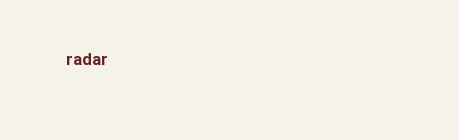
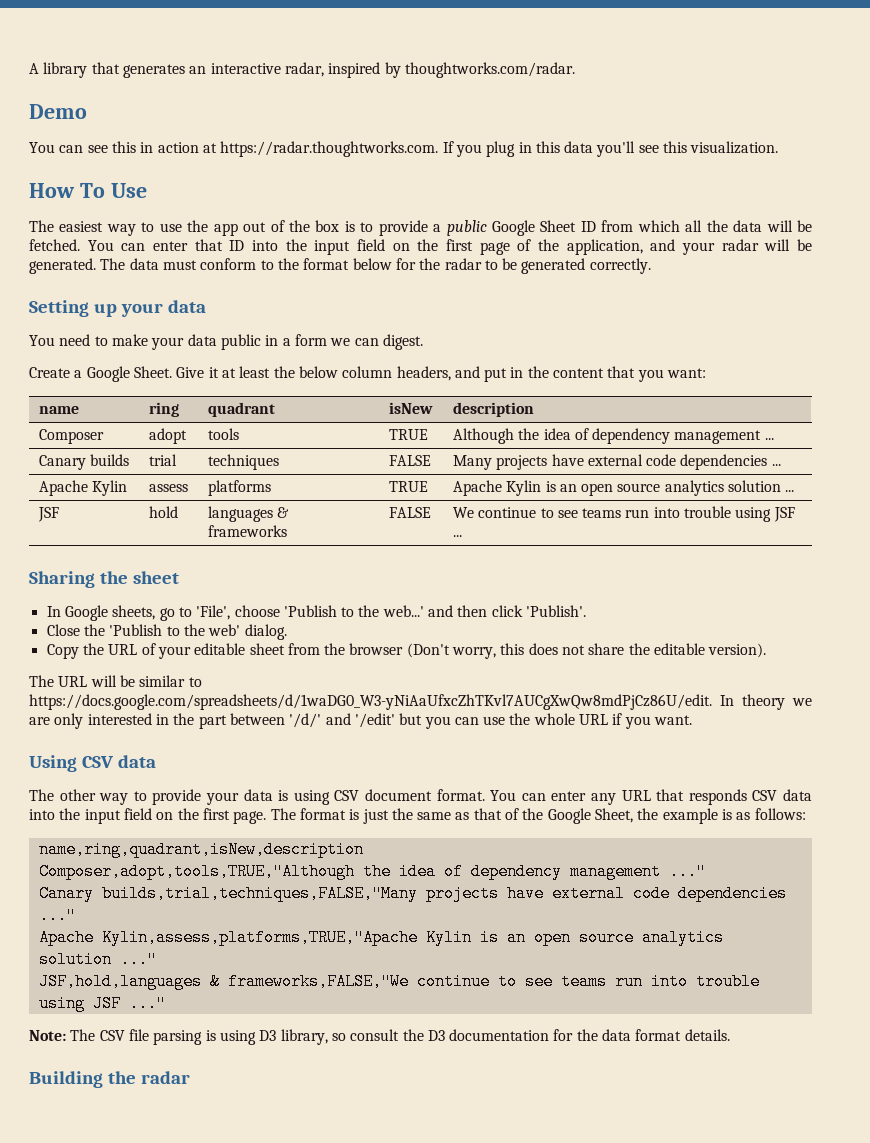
- radar
+ A library that generates an interactive radar, inspired by thoughtworks.com/radar.
+ Demo
+ You can see this in action at https://radar.thoughtworks.com. If you plug in this data you'll see this visualization.
+ How To Use
+ The easiest way to use the app out of the box is to provide a public Google Sheet ID from which all the data will be fetched. You can enter that ID into the input field on the first page of the application, and your radar will be generated. The data must conform to the format below for the radar to be generated correctly.
+ Setting up your data
+ You need to make your data public in a form we can digest.
+ Create a Google Sheet. Give it at least the below column headers, and put in the content that you want:
+ name | ring | quadrant | isNew | description
+ Composer | adopt | tools | TRUE | Although the idea of dependency management ...
+ Canary builds | trial | techniques | FALSE | Many projects have external code dependencies ...
+ Apache Kylin | assess | platforms | TRUE | Apache Kylin is an open source analytics solution ...
+ JSF | hold | languages & frameworks | FALSE | We continue to see teams run into trouble using JSF ...
+ Sharing the sheet
+ In Google sheets, go to 'File', choose 'Publish to the web...' and then click 'Publish'.
+ Close the 'Publish to the web' dialog.
+ Copy the URL of your editable sheet from the browser (Don't worry, this does not share the editable version).
+ The URL will be similar to https://docs.google.com/spreadsheets/d/1waDG0_W3-yNiAaUfxcZhTKvl7AUCgXwQw8mdPjCz86U/edit. In theory we are only interested in the part between '/d/' and '/edit' but you can use the whole URL if you want.
+ Using CSV data
+ The other way to provide your data is using CSV document format. You can enter any URL that responds CSV data into the input field on the first page. The format is just the same as that of the Google Sheet, the example is as follows:
+ name,ring,quadrant,isNew,description
+ Composer,adopt,tools,TRUE,"Although the idea of dependency management ..."
+ Canary builds,trial,techniques,FALSE,"Many projects have external code dependencies ..."
+ Apache Kylin,assess,platforms,TRUE,"Apache Kylin is an open source analytics solution ..."
+ JSF,hold,languages & frameworks,FALSE,"We continue to see teams run into trouble using JSF ..."
+ Note: The CSV file parsing is using D3 library, so consult the D3 documentation for the data format details.
+ Building the radar

